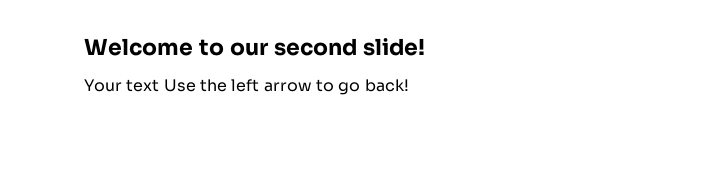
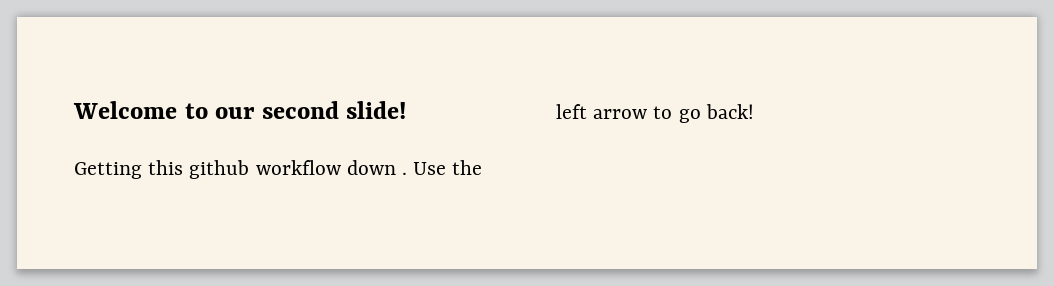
- Your text Use the left arrow to go back!
+ Getting this github workflow down . Use the left arrow to go back!

